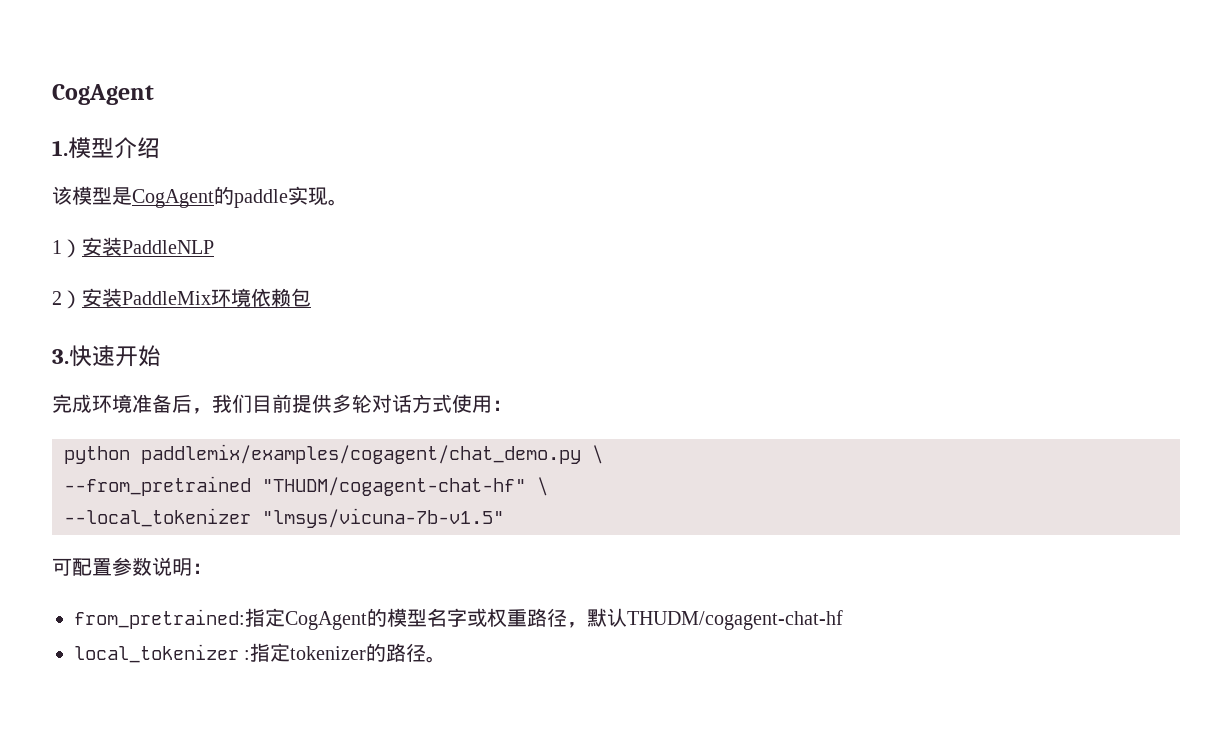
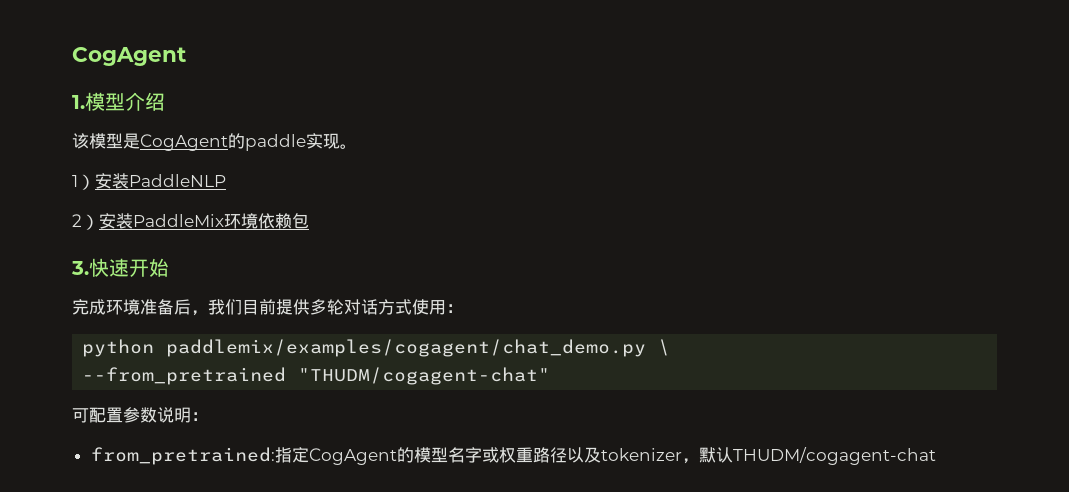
- --from_pretrained "THUDM/cogagent-chat-hf" \
- --local_tokenizer "lmsys/vicuna-7b-v1.5"
+ --from_pretrained "THUDM/cogagent-chat"
- from_pretrained:指定CogAgent的模型名字或权重路径，默认THUDM/cogagent-chat-hf
- local_tokenizer :指定tokenizer的路径。
+ from_pretrained:指定CogAgent的模型名字或权重路径以及tokenizer，默认THUDM/cogagent-chat

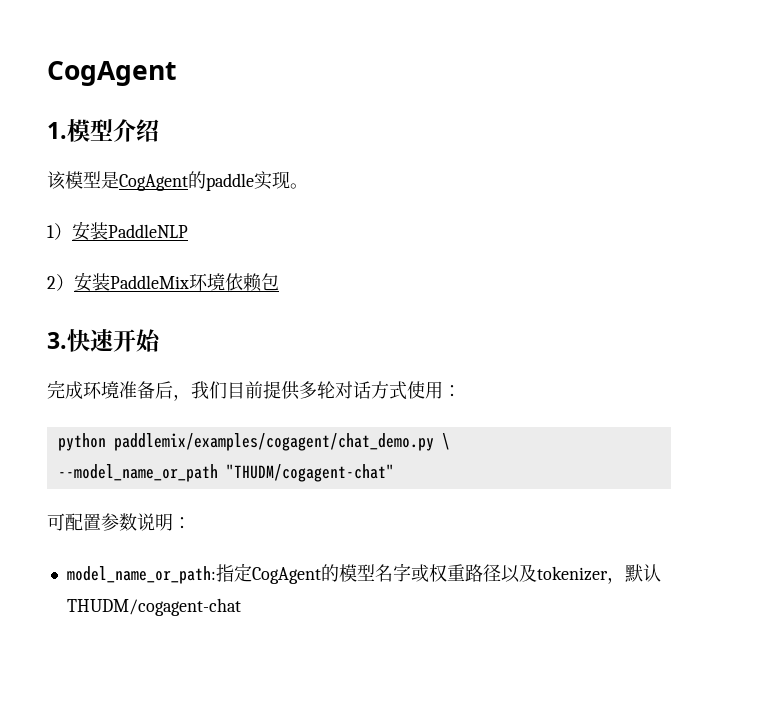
- --from_pretrained "THUDM/cogagent-chat"
+ --model_name_or_path "THUDM/cogagent-chat"
- from_pretrained:指定CogAgent的模型名字或权重路径以及tokenizer，默认THUDM/cogagent-chat
+ model_name_or_path:指定CogAgent的模型名字或权重路径以及tokenizer，默认THUDM/cogagent-chat

